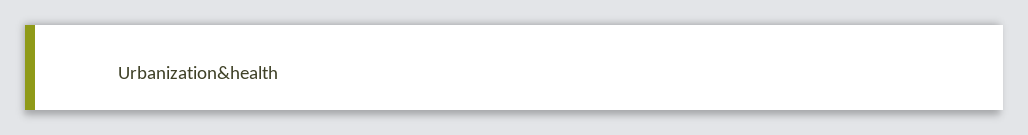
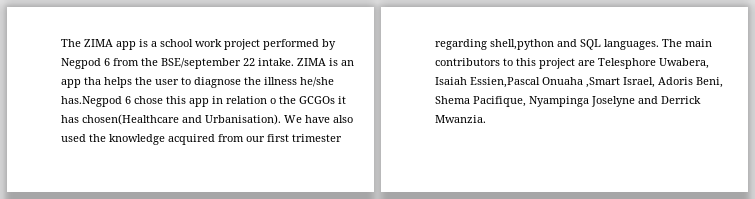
- Urbanization&health
+ The ZIMA app is a school work project performed by Negpod 6 from the BSE/september 22 intake. ZIMA is an app tha helps the user to diagnose the illness he/she has.Negpod 6 chose this app in relation o the GCGOs it has chosen(Healthcare and Urbanisation). We have also used the knowledge acquired from our first trimester regarding shell,python and SQL languages. The main contributors to this project are Telesphore Uwabera, Isaiah Essien,Pascal Onuaha ,Smart Israel, Adoris Beni, Shema Pacifique, Nyampinga Joselyne and Derrick Mwanzia.

